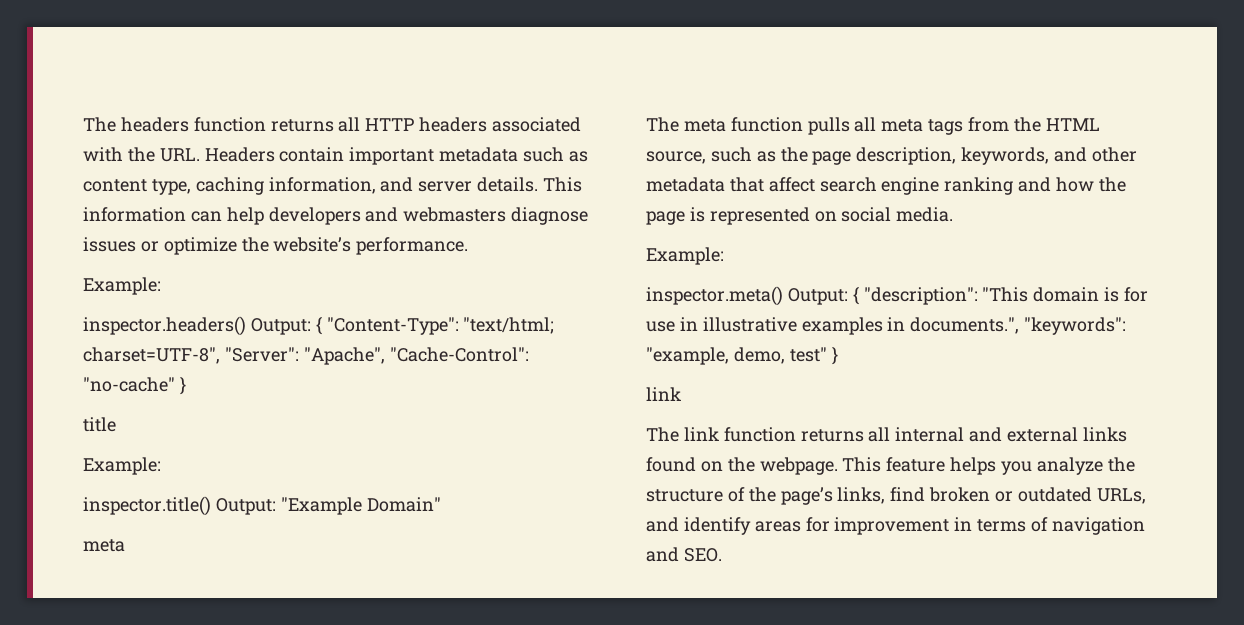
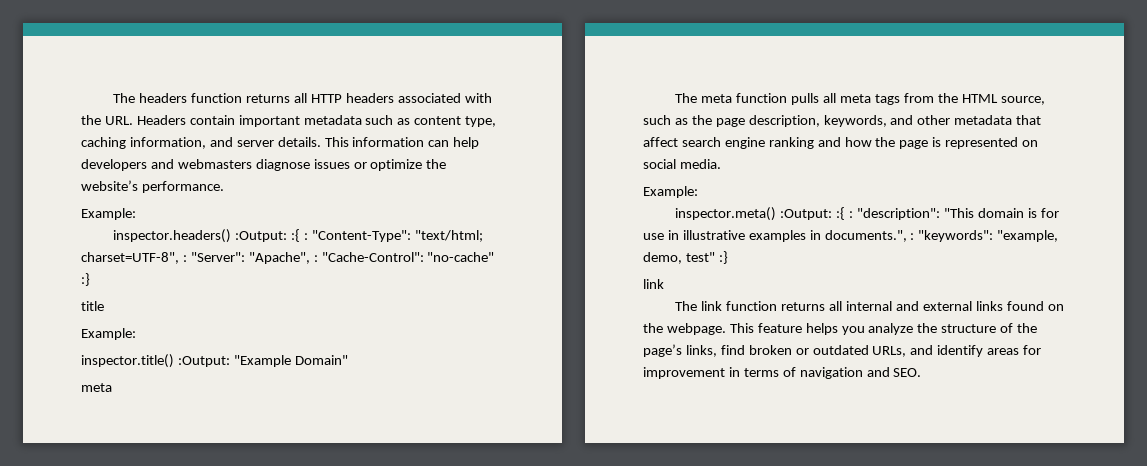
- inspector.headers() Output: { "Content-Type": "text/html; charset=UTF-8", "Server": "Apache", "Cache-Control": "no-cache" }
+ inspector.headers() :Output: :{ : "Content-Type": "text/html; charset=UTF-8", : "Server": "Apache", : "Cache-Control": "no-cache" :}
- inspector.title() Output: "Example Domain"
+ inspector.title() :Output: "Example Domain"
- inspector.meta() Output: { "description": "This domain is for use in illustrative examples in documents.", "keywords": "example, demo, test" }
+ inspector.meta() :Output: :{ : "description": "This domain is for use in illustrative examples in documents.", : "keywords": "example, demo, test" :}

